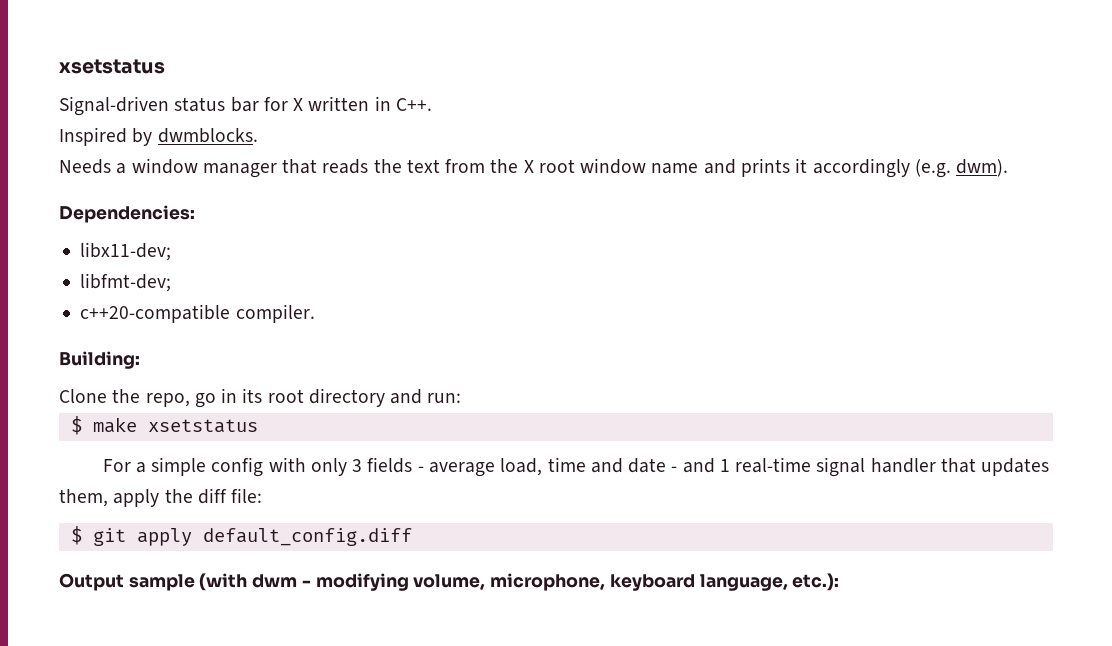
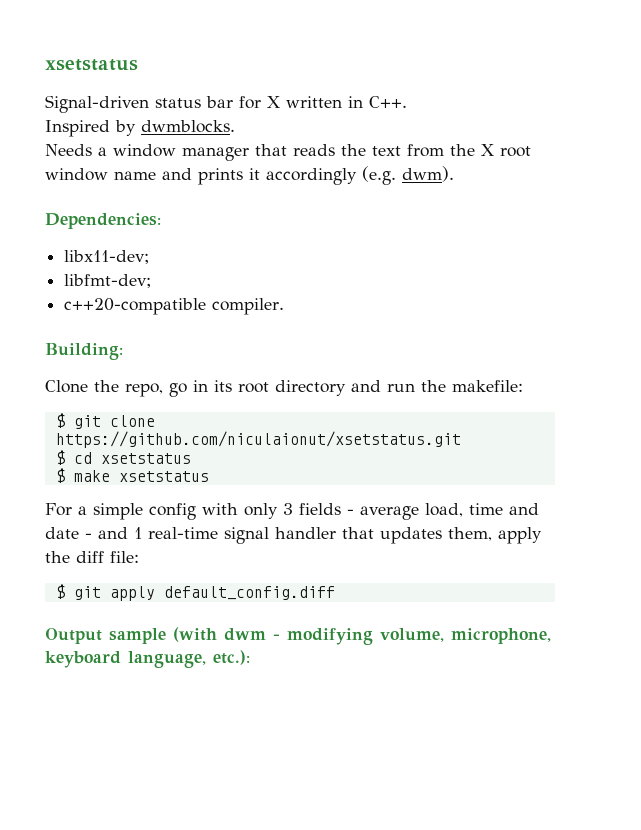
- Clone the repo, go in its root directory and run:
+ Clone the repo, go in its root directory and run the makefile:
+ $ git clone https://github.com/niculaionut/xsetstatus.git
+ $ cd xsetstatus

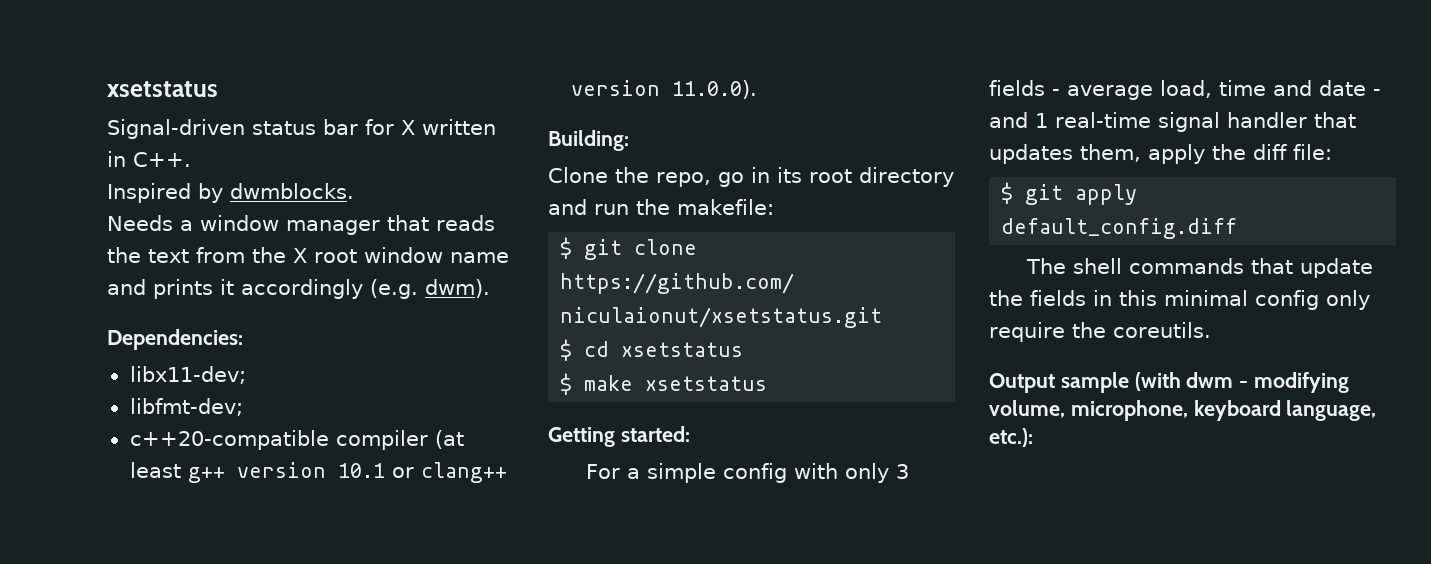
- c++20-compatible compiler.
+ c++20-compatible compiler (at least g++ version 10.1 or clang++ version 11.0.0).
+ Getting started:
+ The shell commands that update the fields in this minimal config only require the coreutils.

